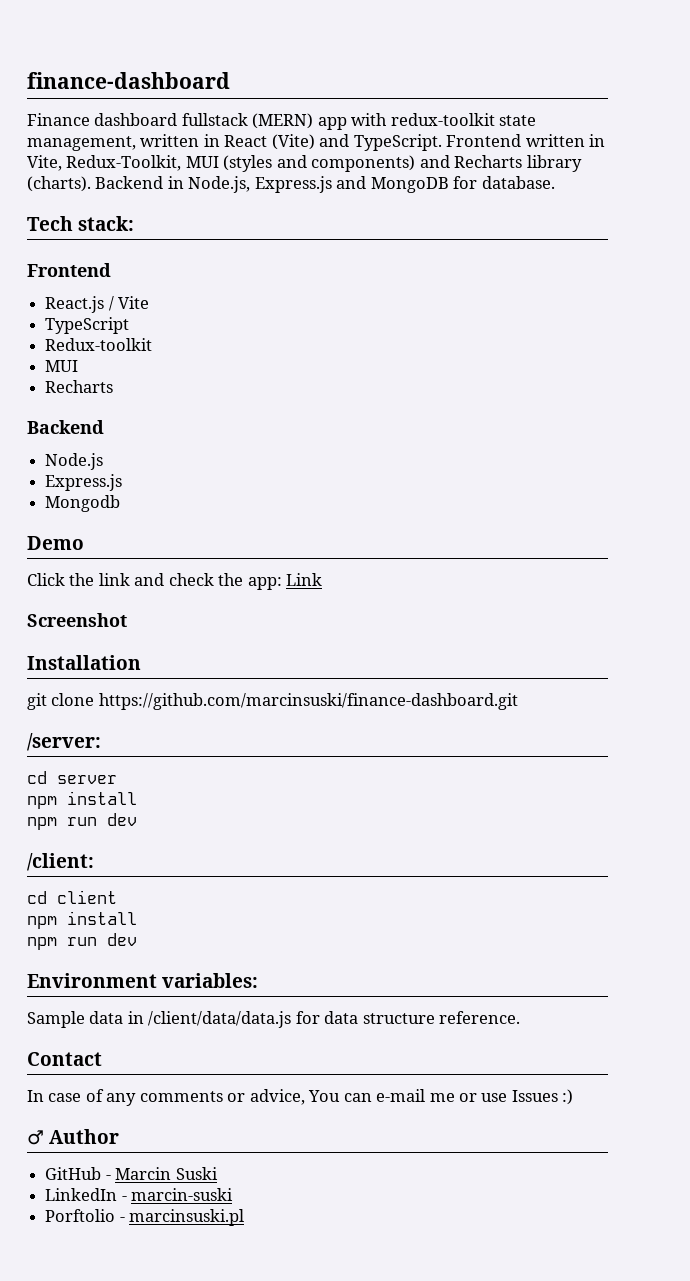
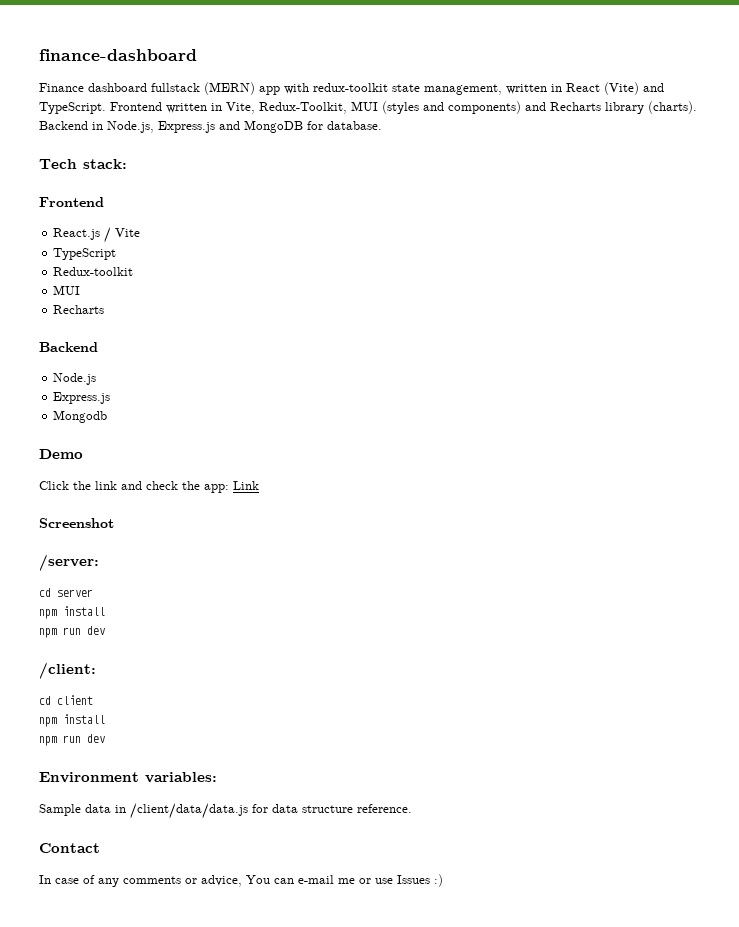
- Installation
- git clone https://github.com/marcinsuski/finance-dashboard.git
- ♂ Author
- GitHub - Marcin Suski
- LinkedIn - marcin-suski
- Porftolio - marcinsuski.pl

